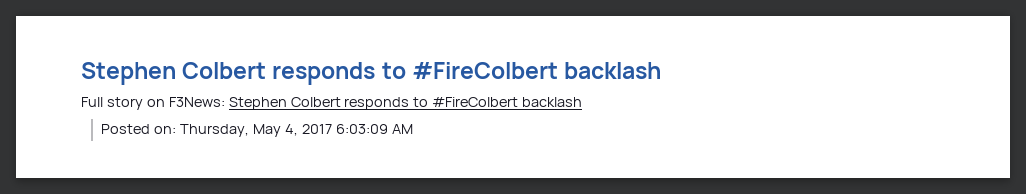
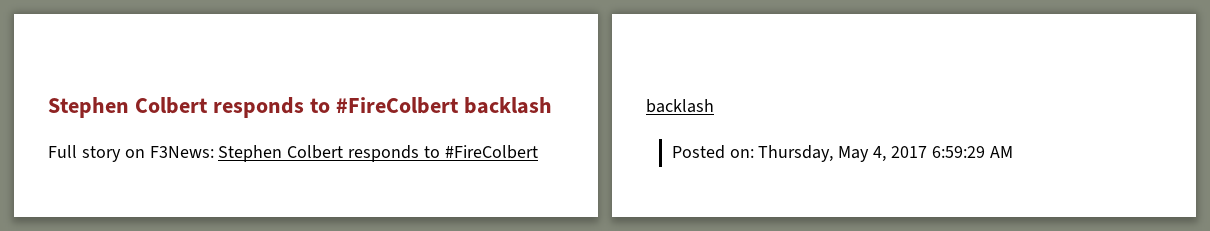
- Posted on: Thursday, May 4, 2017 6:03:09 AM
+ Posted on: Thursday, May 4, 2017 6:59:29 AM

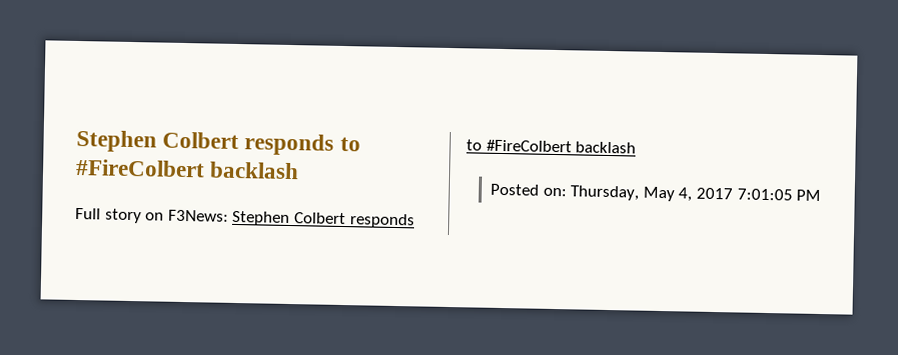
- Posted on: Thursday, May 4, 2017 6:59:29 AM
+ Posted on: Thursday, May 4, 2017 7:01:05 PM

